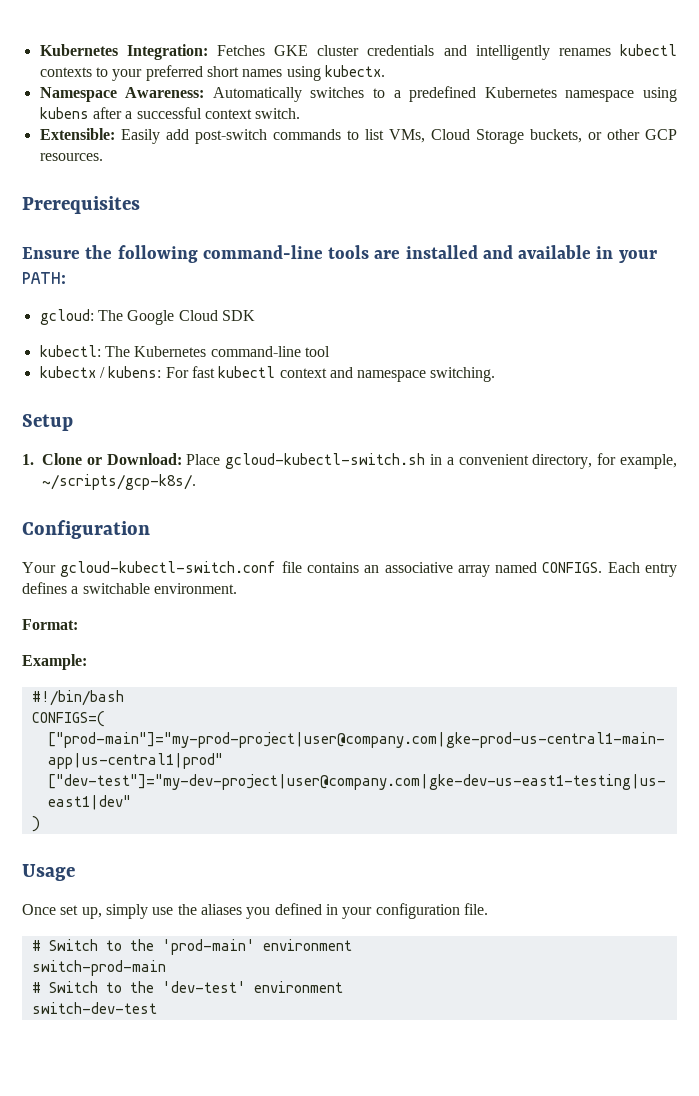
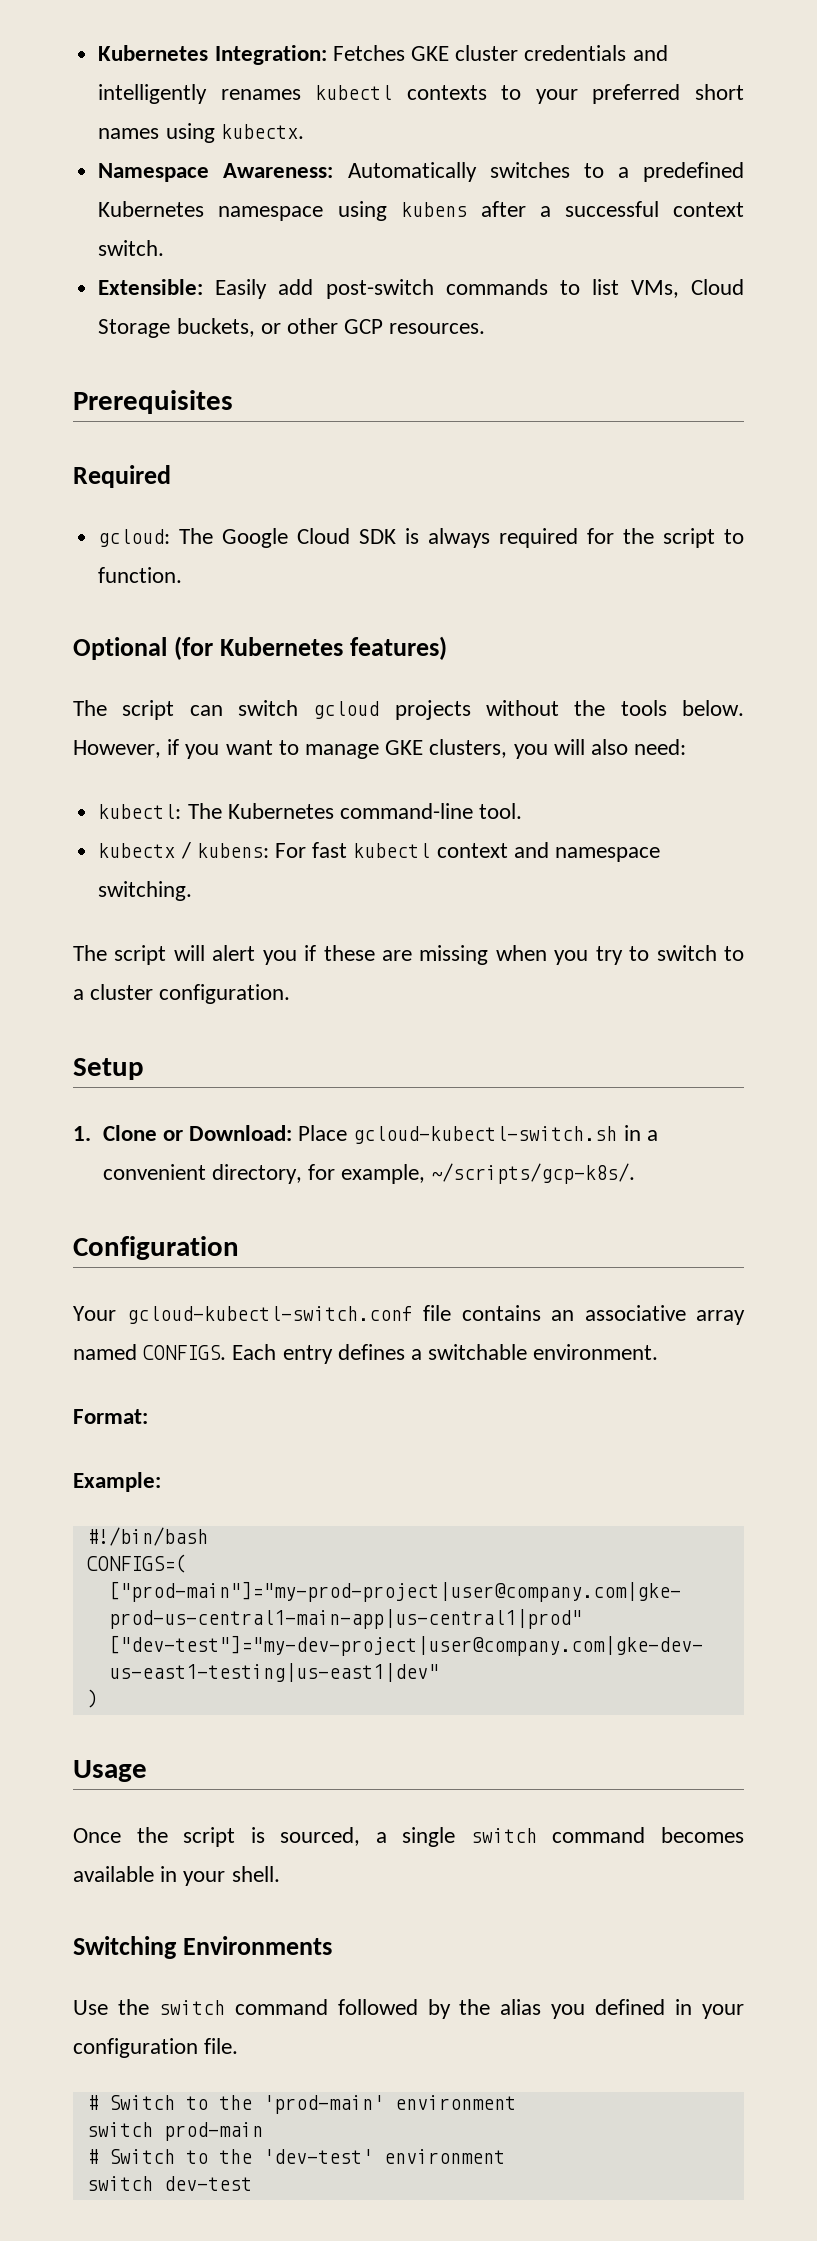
- Ensure the following command-line tools are installed and available in your PATH:
+ Required
- gcloud: The Google Cloud SDK
+ gcloud: The Google Cloud SDK is always required for the script to function.
+ Optional (for Kubernetes features)
+ The script can switch gcloud projects without the tools below. However, if you want to manage GKE clusters, you will also need:
- kubectl: The Kubernetes command-line tool
+ kubectl: The Kubernetes command-line tool.
+ The script will alert you if these are missing when you try to switch to a cluster configuration.
- Once set up, simply use the aliases you defined in your configuration file.
+ Once the script is sourced, a single switch command becomes available in your shell.
+ Switching Environments
+ Use the switch command followed by the alias you defined in your configuration file.
- switch-prod-main
+ switch prod-main
- switch-dev-test
+ switch dev-test

